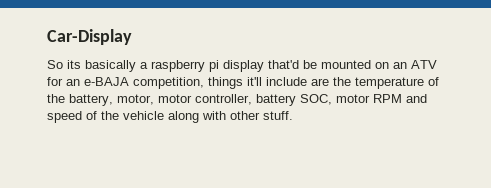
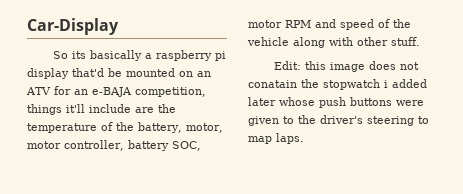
+ Edit: this image does not conatain the stopwatch i added later whose push buttons were given to the driver's steering to map laps.

